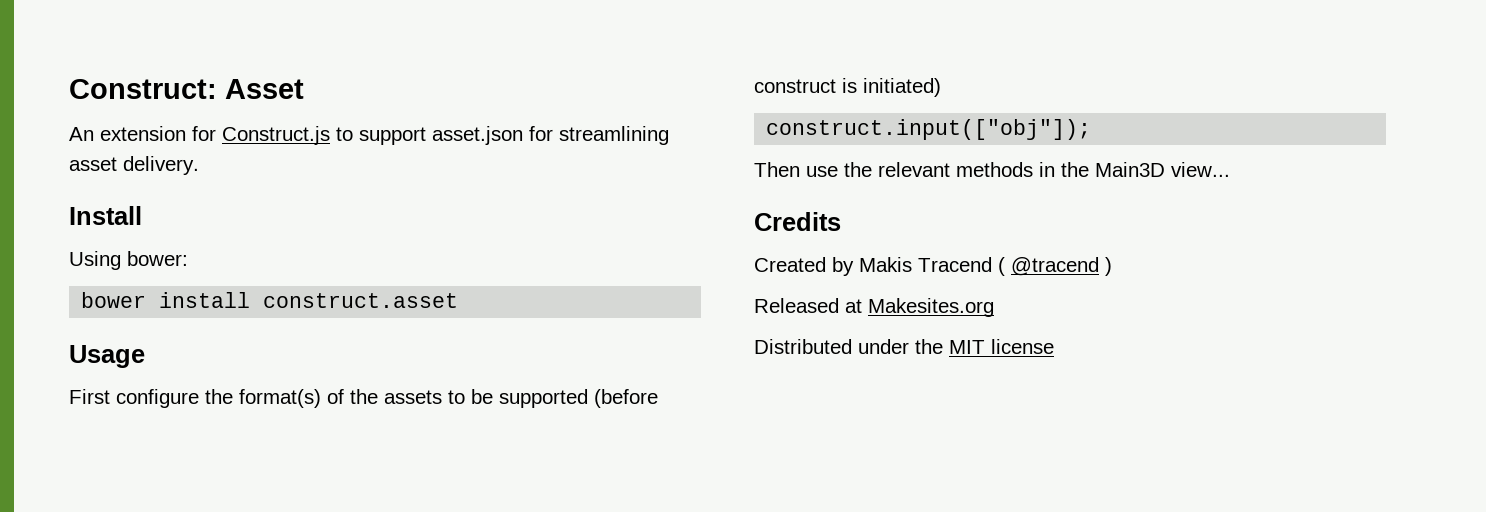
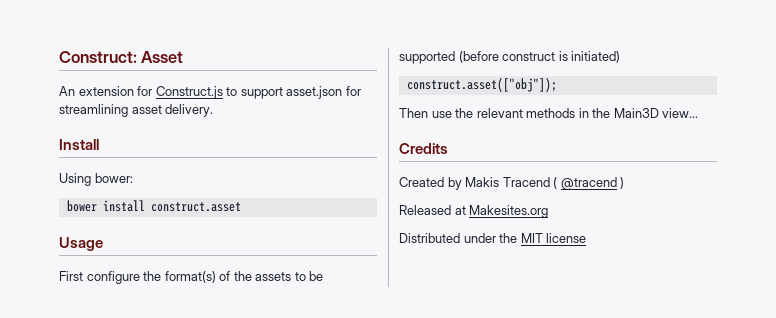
- construct.input(["obj"]);
+ construct.asset(["obj"]);

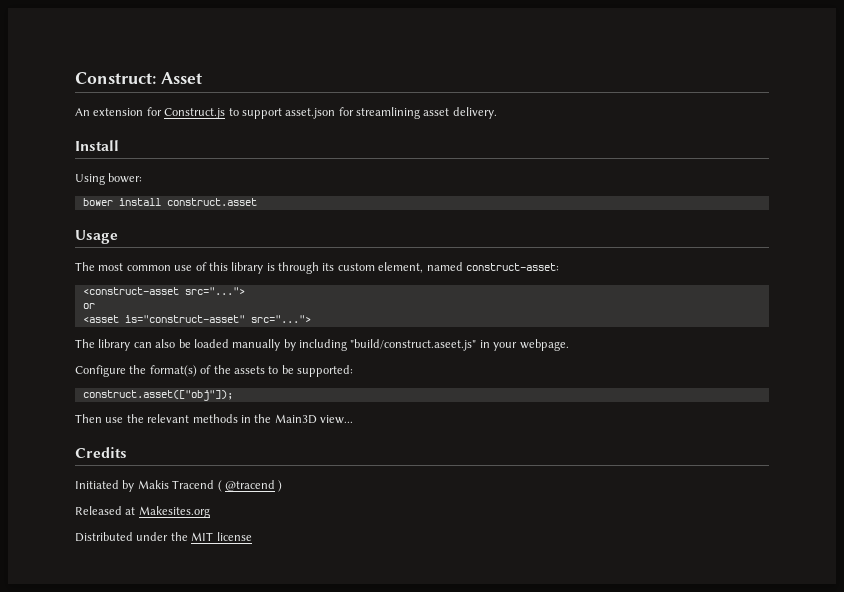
- First configure the format(s) of the assets to be supported (before construct is initiated)
+ The most common use of this library is through its custom element, named construct-asset:
+ <construct-asset src="...">
+ or
+ <asset is="construct-asset" src="...">
+ The library can also be loaded manually by including "build/construct.aseet.js" in your webpage.
+ Configure the format(s) of the assets to be supported:
- Created by Makis Tracend ( @tracend )
+ Initiated by Makis Tracend ( @tracend )

